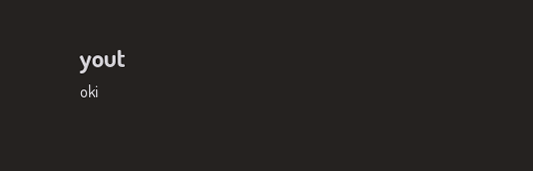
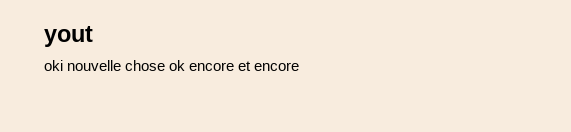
- oki
+ oki nouvelle chose ok encore et encore

